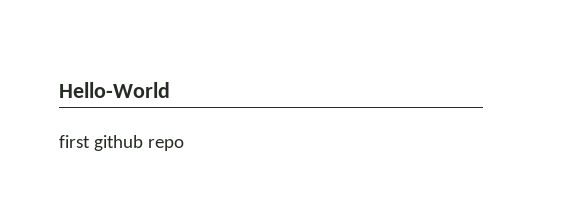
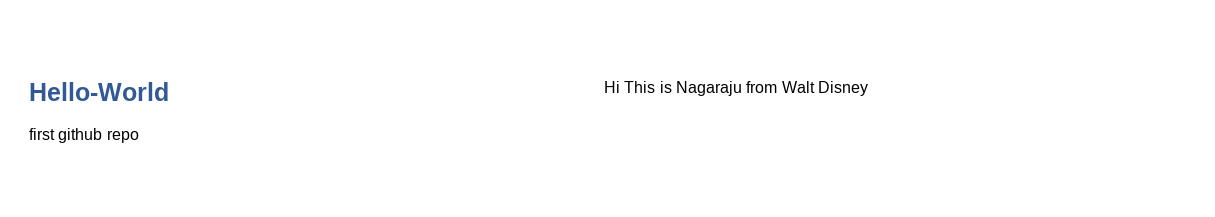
+ Hi This is Nagaraju from Walt Disney

